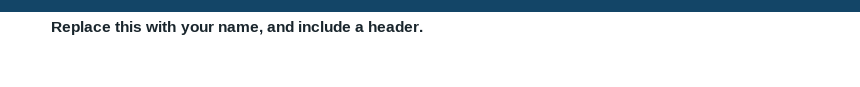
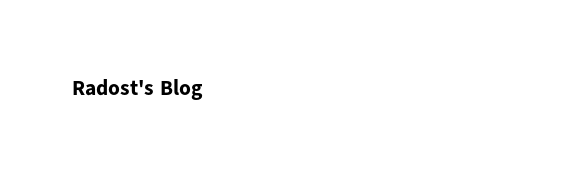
- Replace this with your name, and include a header.
+ Radost's Blog

